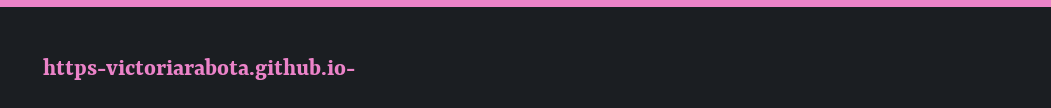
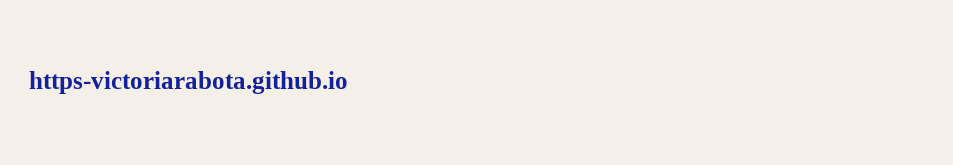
- https-victoriarabota.github.io-
+ https-victoriarabota.github.io

